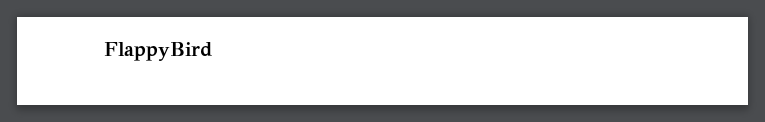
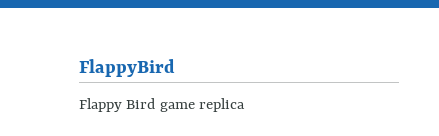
+ Flappy Bird game replica

